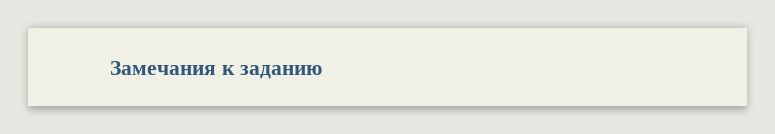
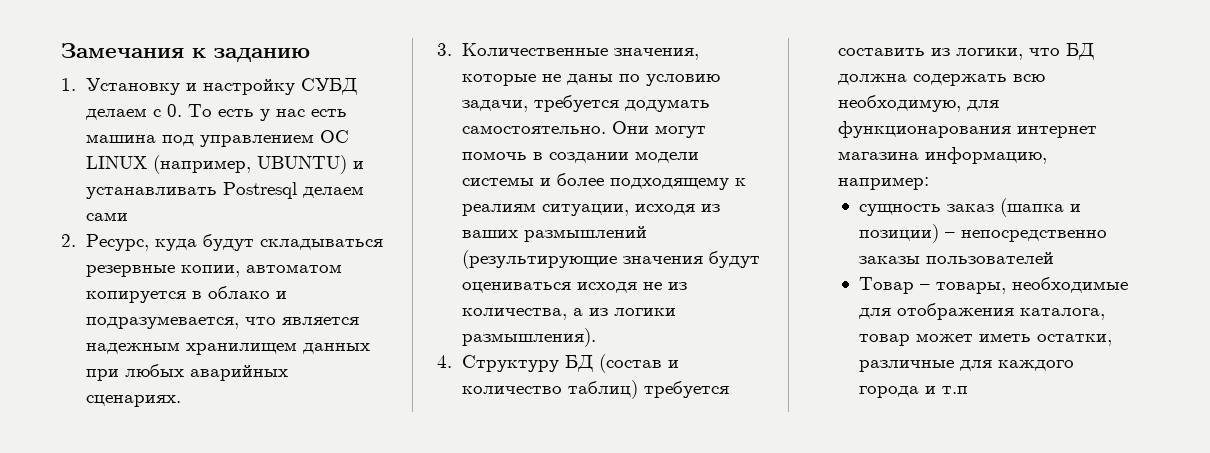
+ 1. Установку и настройку СУБД делаем с 0. То есть у нас есть машина под управлением ОС LINUX (например, UBUNTU) и устанавливать Postresql делаем сами
+ 2. Ресурс, куда будут складываться резервные копии, автоматом копируется в облако и подразумевается, что является надежным хранилищем данных при любых аварийных сценариях.
+ 3. Количественные значения, которые не даны по условию задачи, требуется додумать самостоятельно. Они могут помочь в создании модели системы и более подходящему к реалиям ситуации, исходя из ваших размышлений (результирующие значения будут оцениваться исходя не из количества, а из логики размышления).
+ 4. Структуру БД (состав и количество таблиц) требуется составить из логики, что БД должна содержать всю необходимую, для функционарования интернет магазина информацию, например:
+ сущность заказ (шапка и позиции) – непосредственно заказы пользователей
+ Товар – товары, необходимые для отображения каталога, товар может иметь остатки, различные для каждого города и т.п

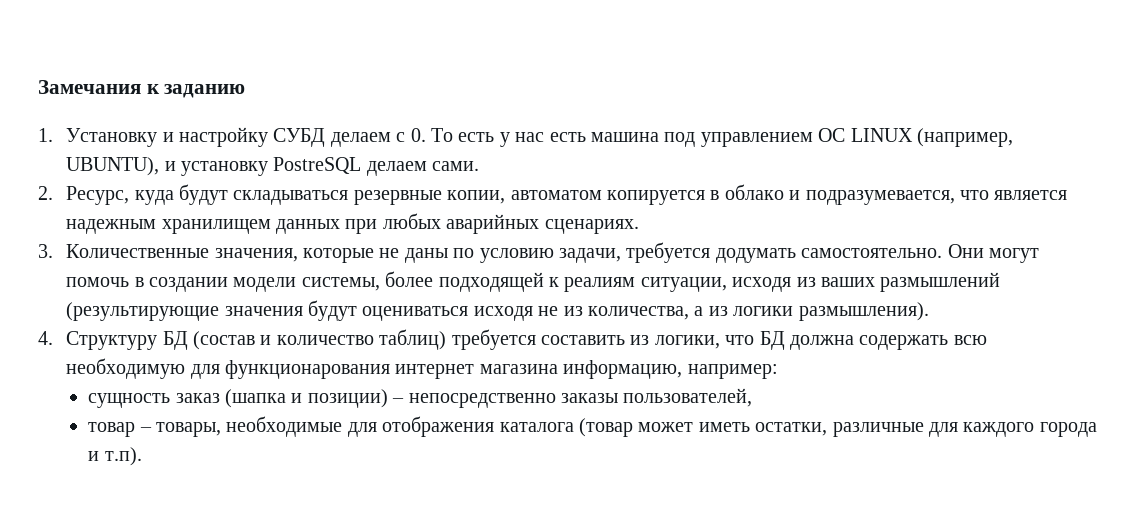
- 1. Установку и настройку СУБД делаем с 0. То есть у нас есть машина под управлением ОС LINUX (например, UBUNTU) и устанавливать Postresql делаем сами
+ 1. Установку и настройку СУБД делаем с 0. То есть у нас есть машина под управлением ОС LINUX (например, UBUNTU), и установку PostreSQL делаем сами.
- Они могут помочь в создании модели системы и более подходящему к реалиям ситуации, исходя из ваших размышлений (результирующие значения будут оцениваться исходя не из количества, а из логики размышления).
+ Они могут помочь в создании модели системы, более подходящей к реалиям ситуации, исходя из ваших размышлений (результирующие значения будут оцениваться исходя не из количества, а из логики размышления).
- 4. Структуру БД (состав и количество таблиц) требуется составить из логики, что БД должна содержать всю необходимую, для функционарования интернет магазина информацию, например:
+ 4. Структуру БД (состав и количество таблиц) требуется составить из логики, что БД должна содержать всю необходимую для функционарования интернет магазина информацию, например:
- сущность заказ (шапка и позиции) – непосредственно заказы пользователей
- Товар – товары, необходимые для отображения каталога, товар может иметь остатки, различные для каждого города и т.п
+ сущность заказ (шапка и позиции) – непосредственно заказы пользователей,
+ товар – товары, необходимые для отображения каталога (товар может иметь остатки, различные для каждого города и т.п).

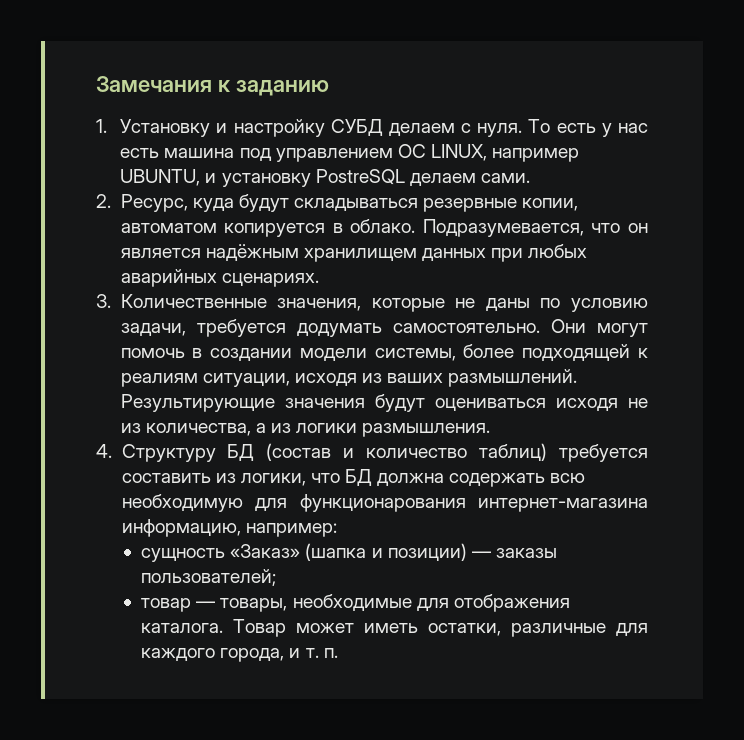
- 1. Установку и настройку СУБД делаем с 0. То есть у нас есть машина под управлением ОС LINUX (например, UBUNTU), и установку PostreSQL делаем сами.
+ 1. Установку и настройку СУБД делаем с нуля. То есть у нас есть машина под управлением ОС LINUX, например UBUNTU, и установку PostreSQL делаем сами.
- 2. Ресурс, куда будут складываться резервные копии, автоматом копируется в облако и подразумевается, что является надежным хранилищем данных при любых аварийных сценариях.
+ 2. Ресурс, куда будут складываться резервные копии, автоматом копируется в облако. Подразумевается, что он является надёжным хранилищем данных при любых аварийных сценариях.
- Они могут помочь в создании модели системы, более подходящей к реалиям ситуации, исходя из ваших размышлений (результирующие значения будут оцениваться исходя не из количества, а из логики размышления).
+ Они могут помочь в создании модели системы, более подходящей к реалиям ситуации, исходя из ваших размышлений. Результирующие значения будут оцениваться исходя не из количества, а из логики размышления.
- 4. Структуру БД (состав и количество таблиц) требуется составить из логики, что БД должна содержать всю необходимую для функционарования интернет магазина информацию, например:
+ 4. Структуру БД (состав и количество таблиц) требуется составить из логики, что БД должна содержать всю необходимую для функционарования интернет-магазина информацию, например:
- сущность заказ (шапка и позиции) – непосредственно заказы пользователей,
+ сущность «Заказ» (шапка и позиции) — заказы пользователей;
- товар – товары, необходимые для отображения каталога (товар может иметь остатки, различные для каждого города и т.п).
+ товар — товары, необходимые для отображения каталога. Товар может иметь остатки, различные для каждого города, и т. п.

